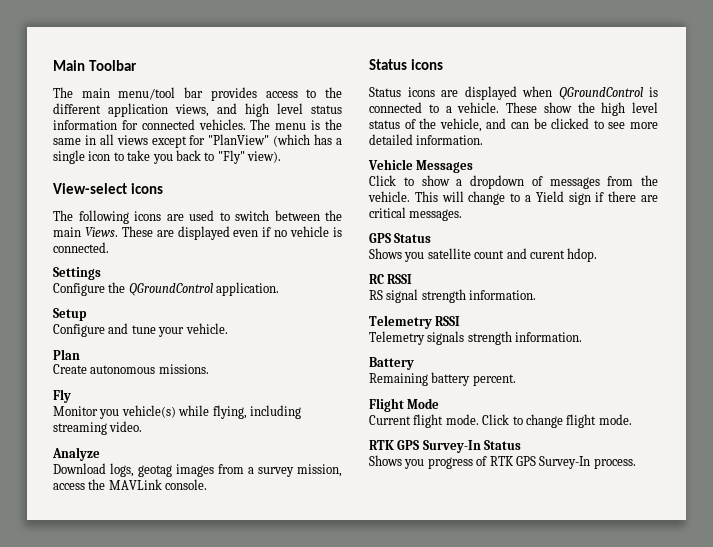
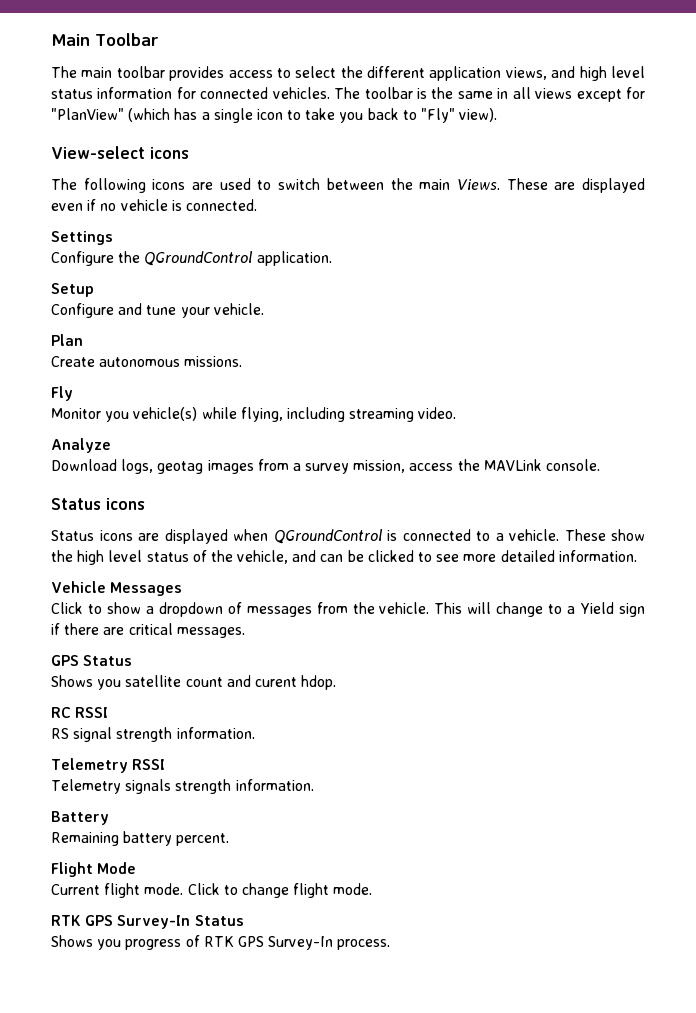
- The main menu/tool bar provides access to the different application views, and high level status information for connected vehicles.
+ The main toolbar provides access to select the different application views, and high level status information for connected vehicles.
- The menu is the same in all views except for "PlanView" (which has a single icon to take you back to "Fly" view).
+ The toolbar is the same in all views except for "PlanView" (which has a single icon to take you back to "Fly" view).

